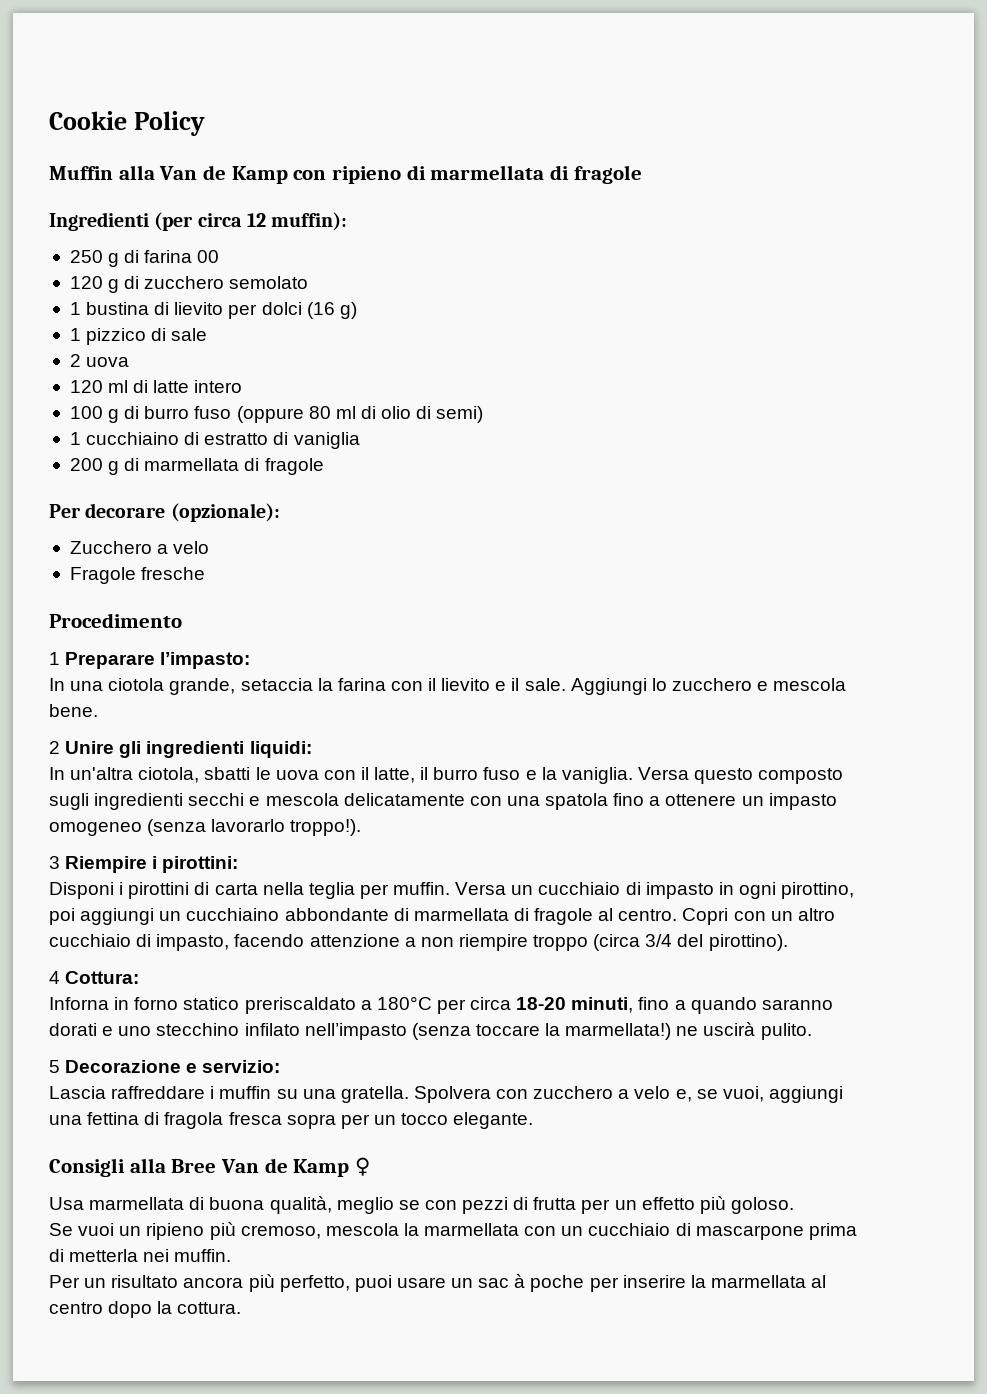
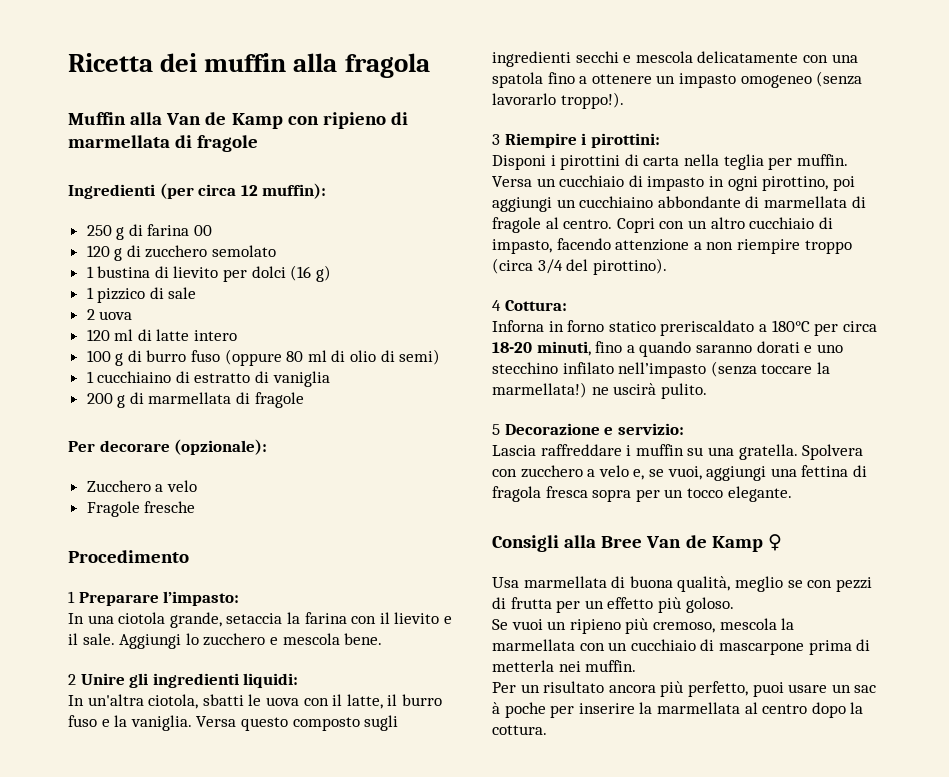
- Cookie Policy
+ Ricetta dei muffin alla fragola

